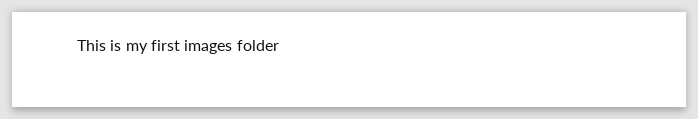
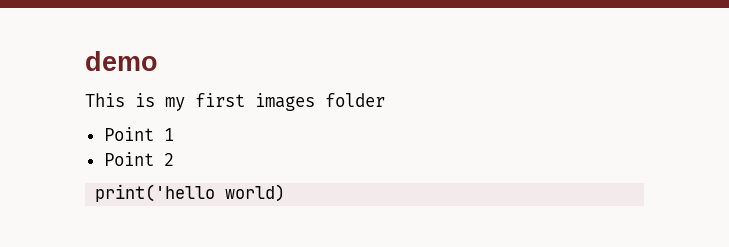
+ demo
+ Point 1
+ Point 2
+ print('hello world)

